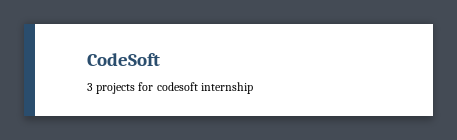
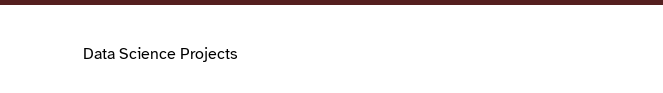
- CodeSoft
- 3 projects for codesoft internship
+ Data Science Projects

